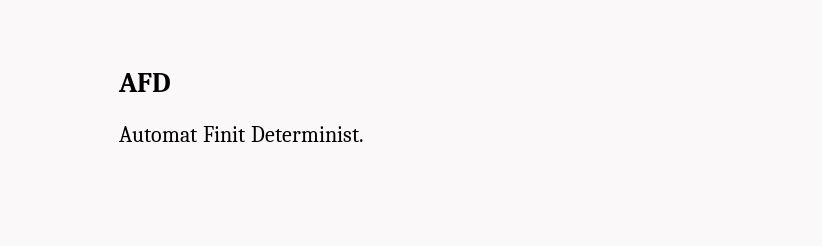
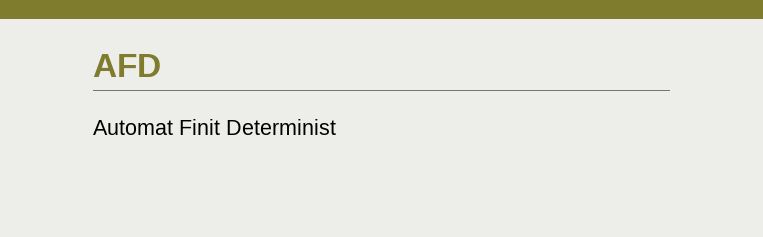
- Automat Finit Determinist.
+ Automat Finit Determinist

